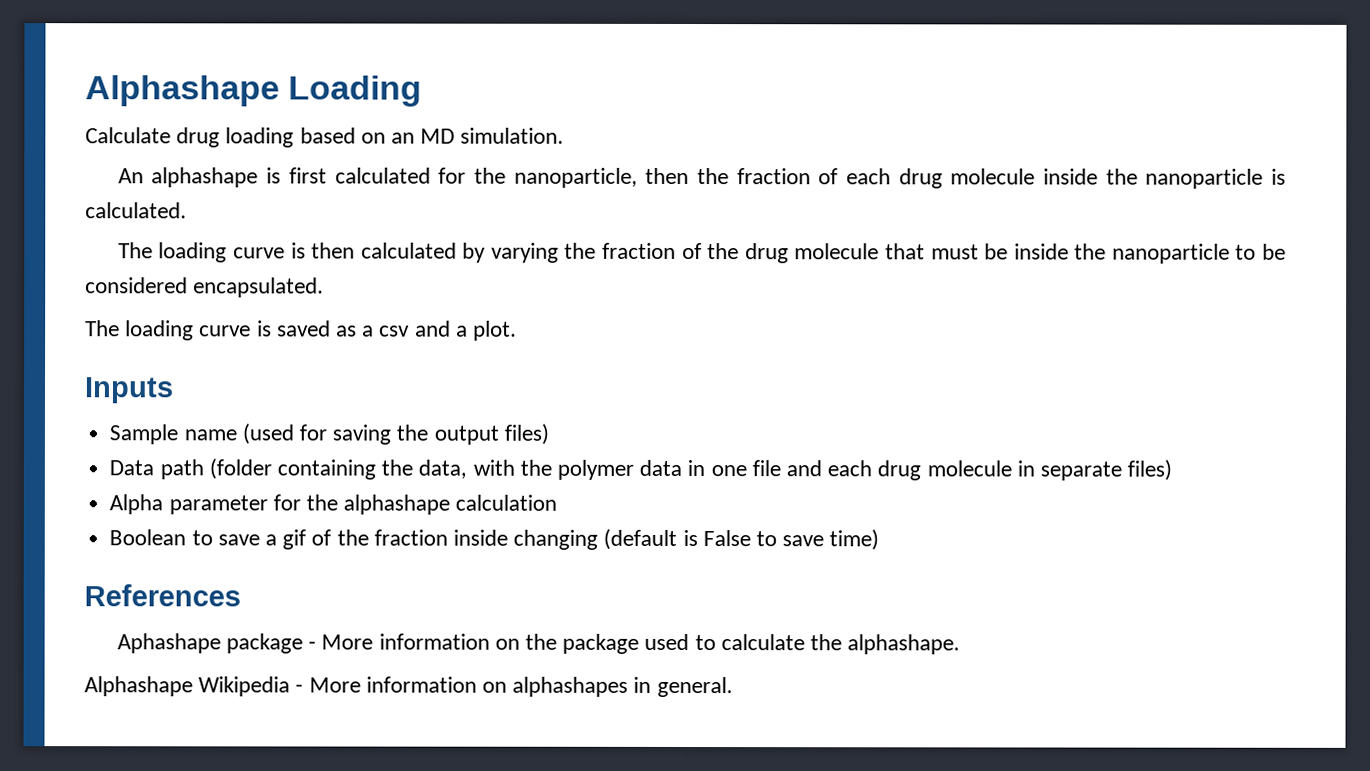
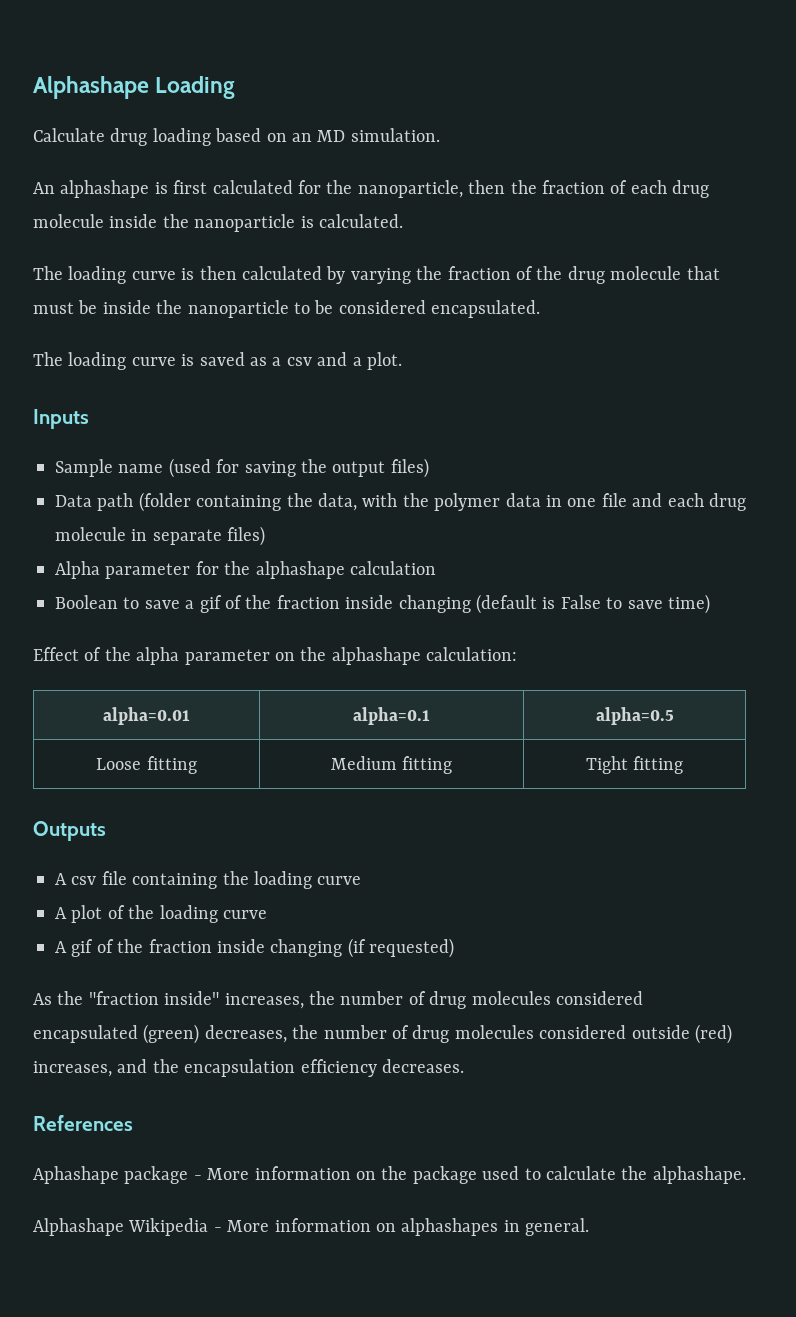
+ Effect of the alpha parameter on the alphashape calculation:
+ alpha=0.01 | alpha=0.1 | alpha=0.5
+ Loose fitting | Medium fitting | Tight fitting
+ Outputs
+ A csv file containing the loading curve
+ A plot of the loading curve
+ A gif of the fraction inside changing (if requested)
+ As the "fraction inside" increases, the number of drug molecules considered encapsulated (green) decreases, the number of drug molecules considered outside (red) increases, and the encapsulation efficiency decreases.

